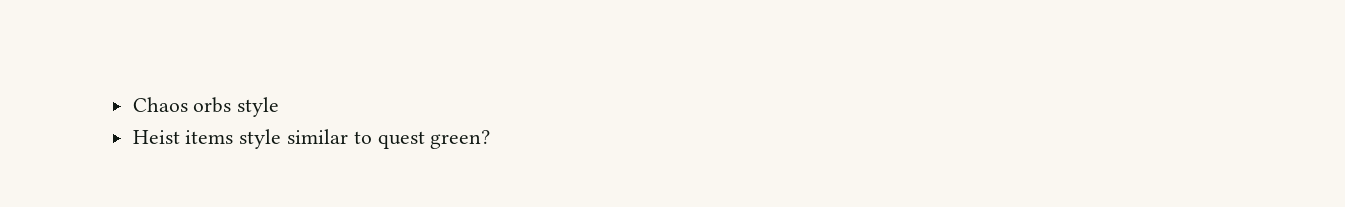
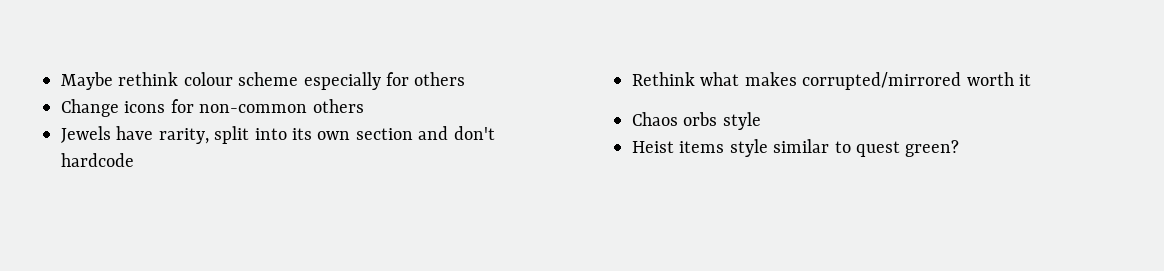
+ Maybe rethink colour scheme especially for others
+ Change icons for non-common others
+ Jewels have rarity, split into its own section and don't hardcode
+ Rethink what makes corrupted/mirrored worth it

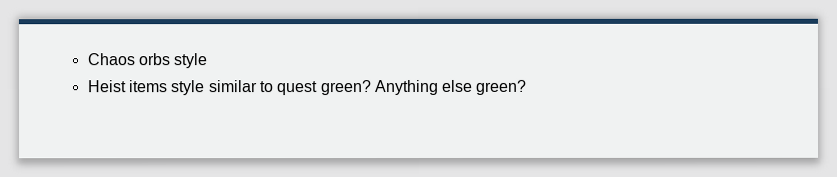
- Maybe rethink colour scheme especially for others
- Change icons for non-common others
- Jewels have rarity, split into its own section and don't hardcode
- Rethink what makes corrupted/mirrored worth it
+ Anything else green?

